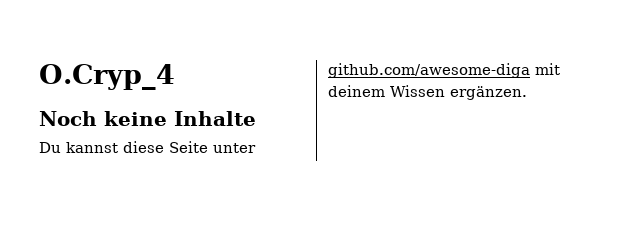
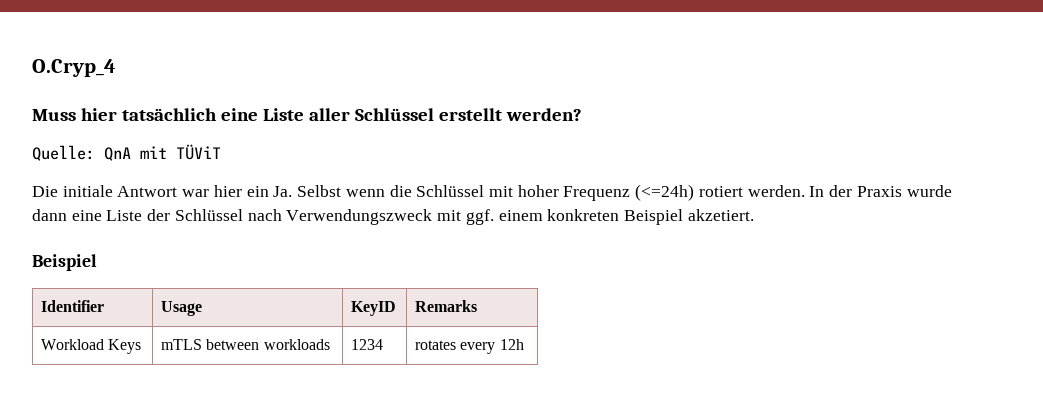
- Noch keine Inhalte
- Du kannst diese Seite unter github.com/awesome-diga mit deinem Wissen ergänzen.
+ Muss hier tatsächlich eine Liste aller Schlüssel erstellt werden?
+ Quelle: QnA mit TÜViT
+ Die initiale Antwort war hier ein Ja. Selbst wenn die Schlüssel mit hoher Frequenz (<=24h) rotiert werden. In der Praxis wurde dann eine Liste der Schlüssel nach Verwendungszweck mit ggf. einem konkreten Beispiel akzetiert.
+ Beispiel
+ Identifier | Usage | KeyID | Remarks
+ Workload Keys | mTLS between workloads | 1234 | rotates every 12h

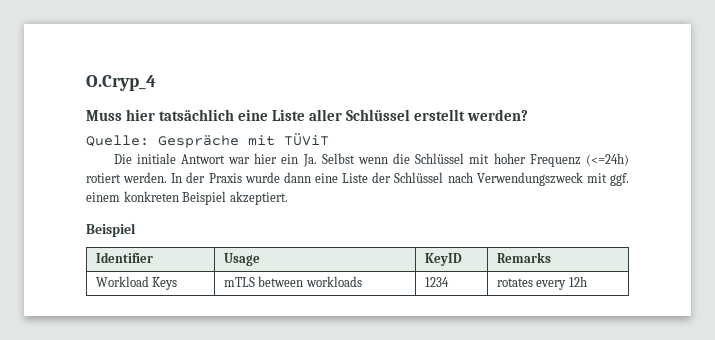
- Quelle: QnA mit TÜViT
+ Quelle: Gespräche mit TÜViT
- In der Praxis wurde dann eine Liste der Schlüssel nach Verwendungszweck mit ggf. einem konkreten Beispiel akzetiert.
+ In der Praxis wurde dann eine Liste der Schlüssel nach Verwendungszweck mit ggf. einem konkreten Beispiel akzeptiert.

